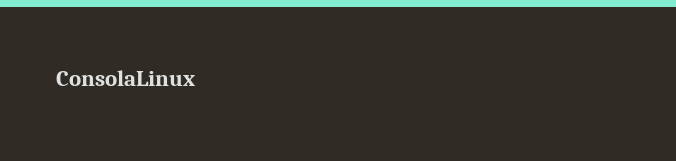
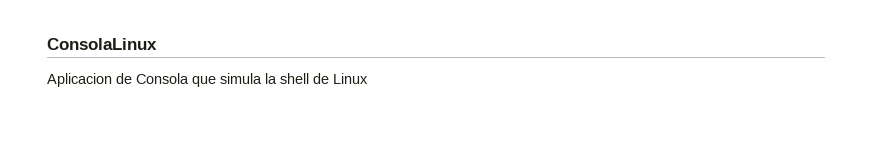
+ Aplicacion de Consola que simula la shell de Linux

